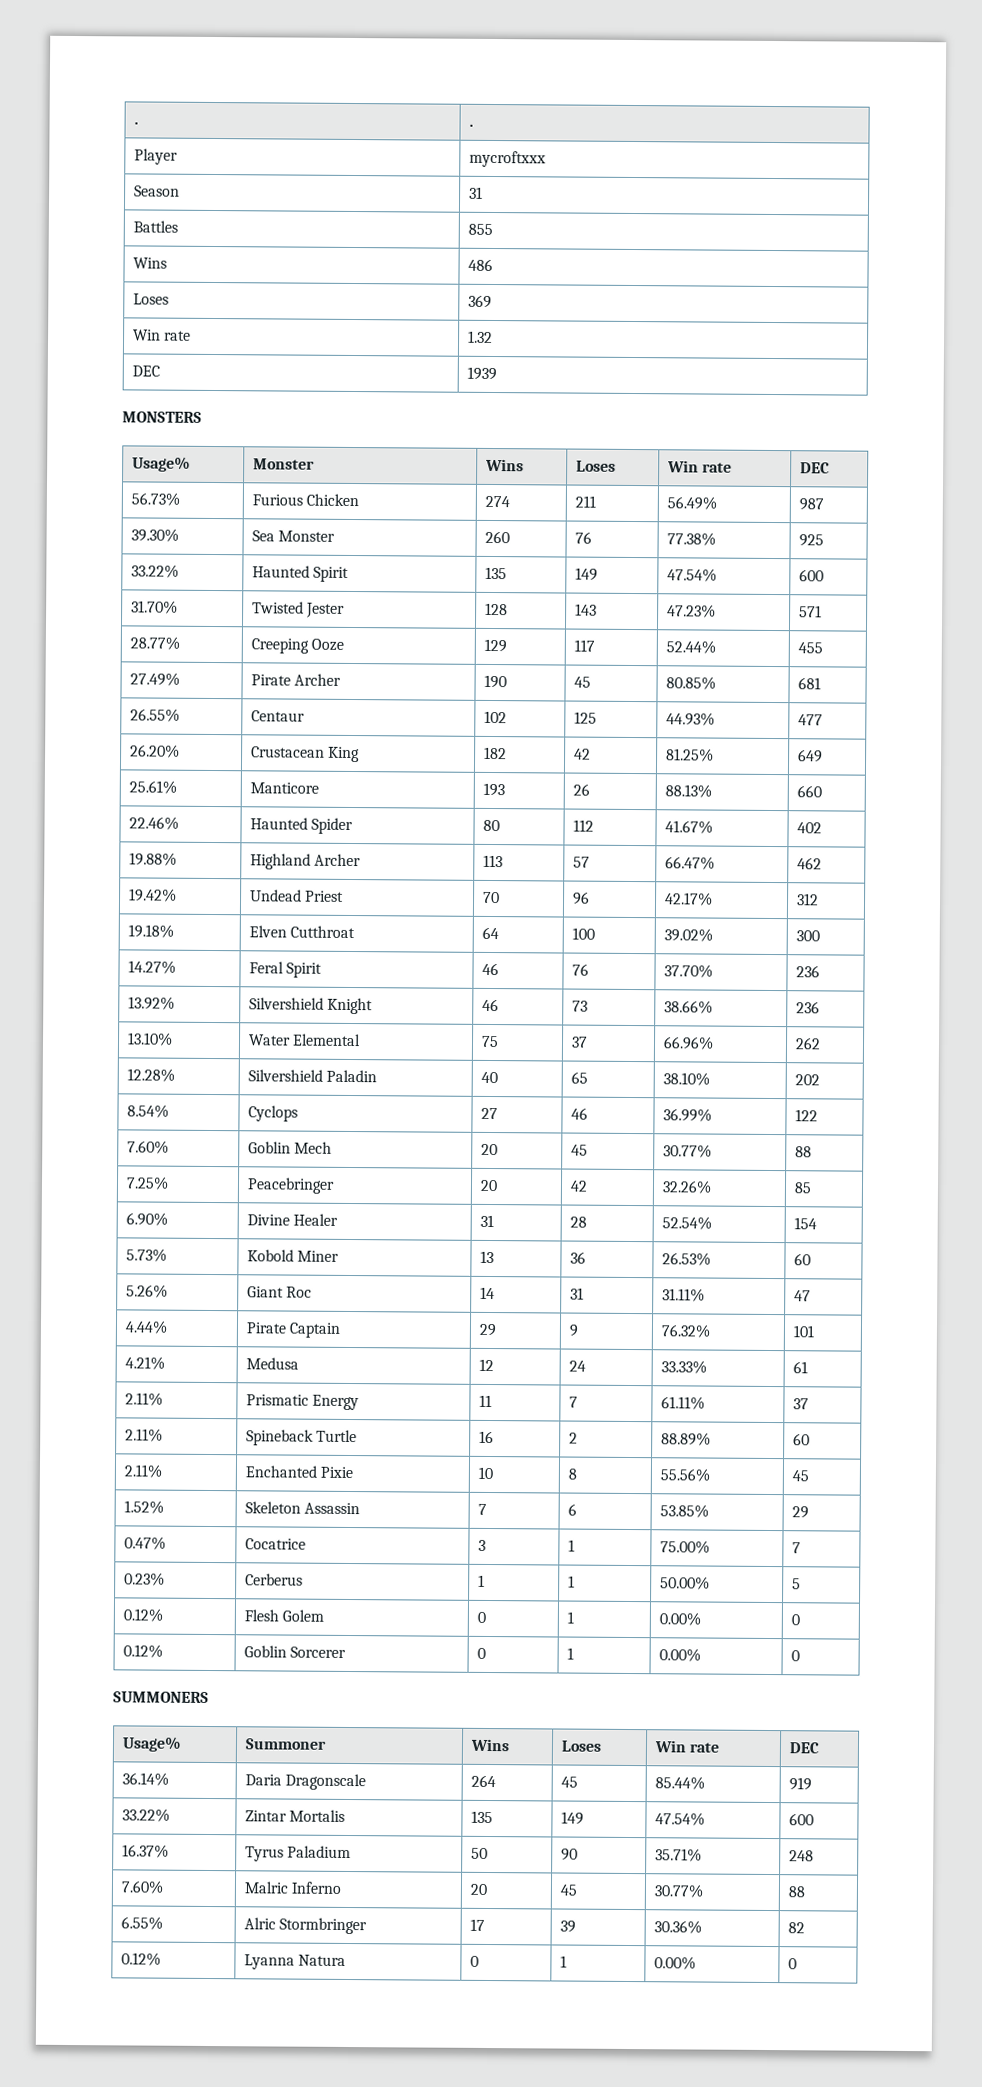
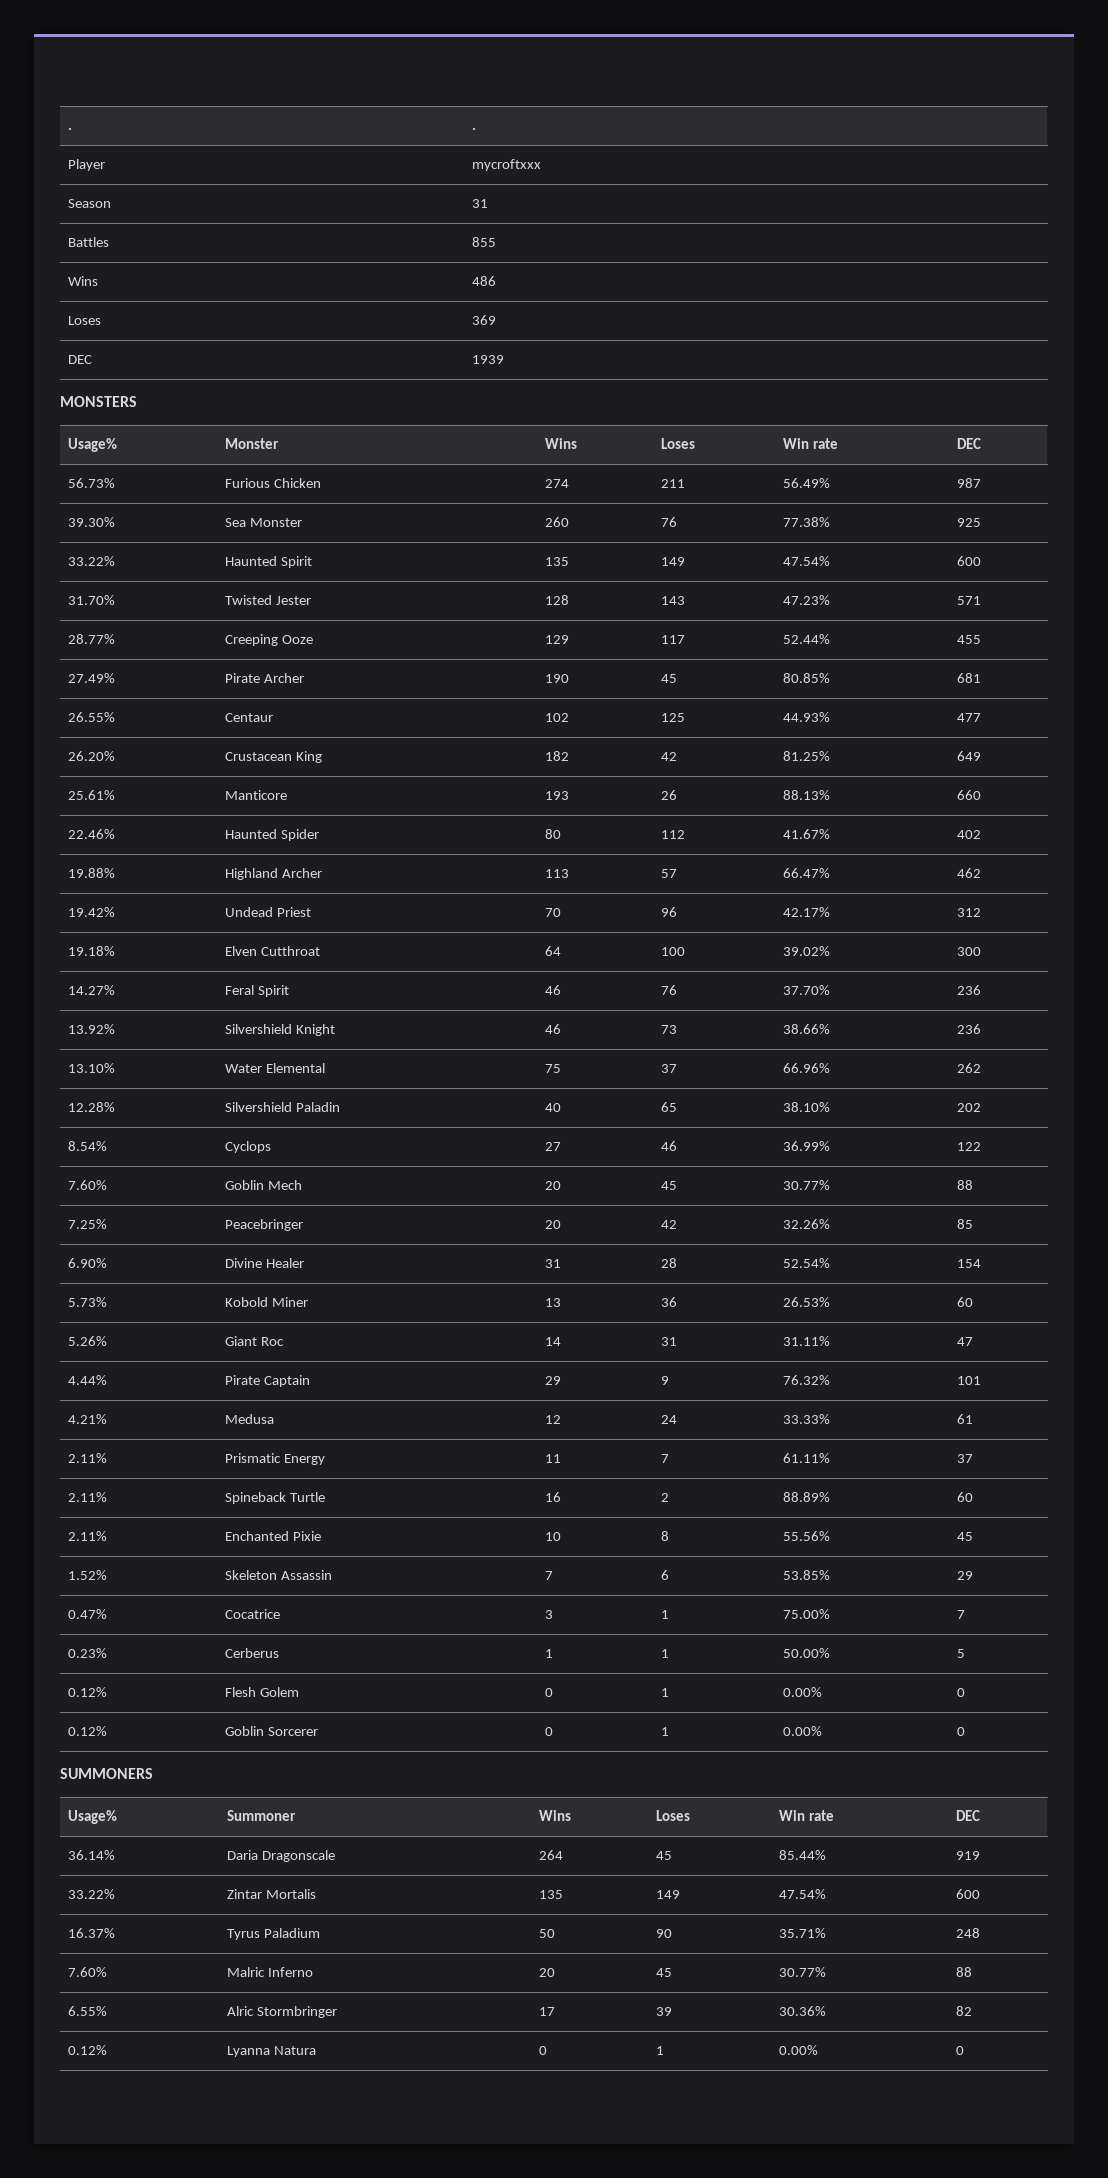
- Win rate | 1.32

